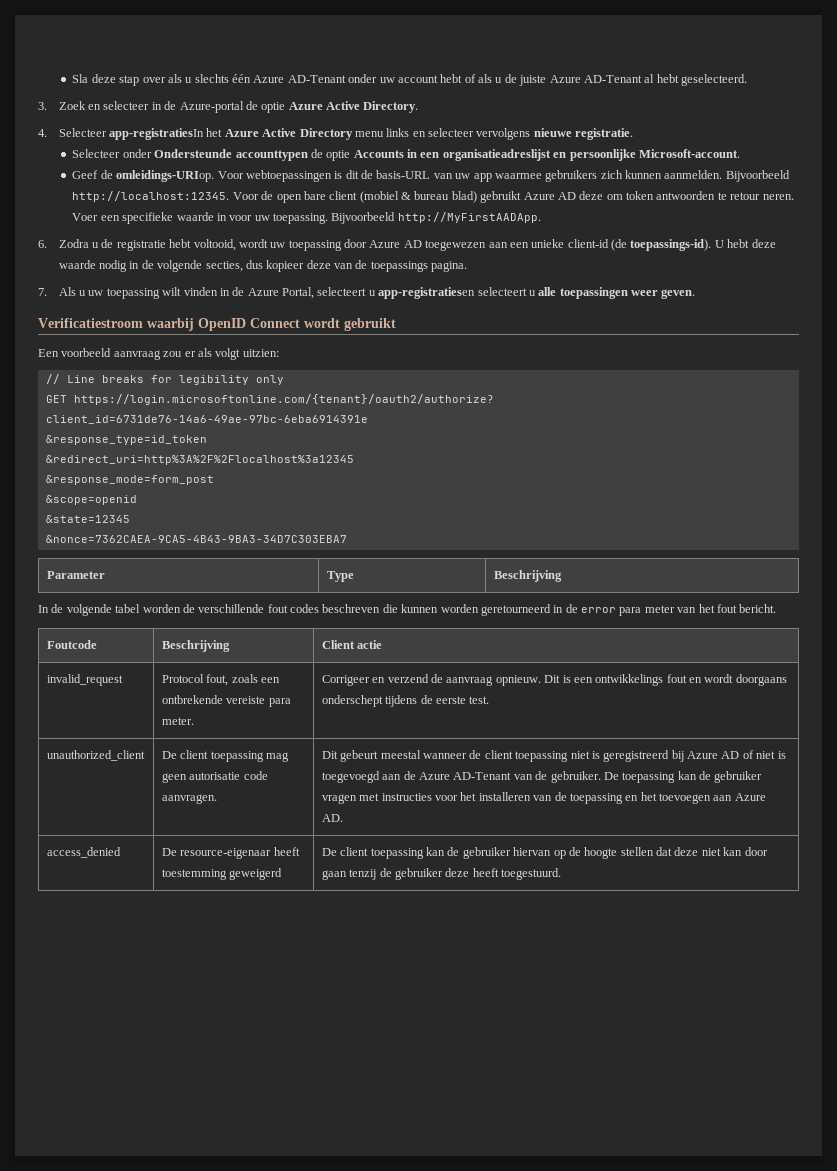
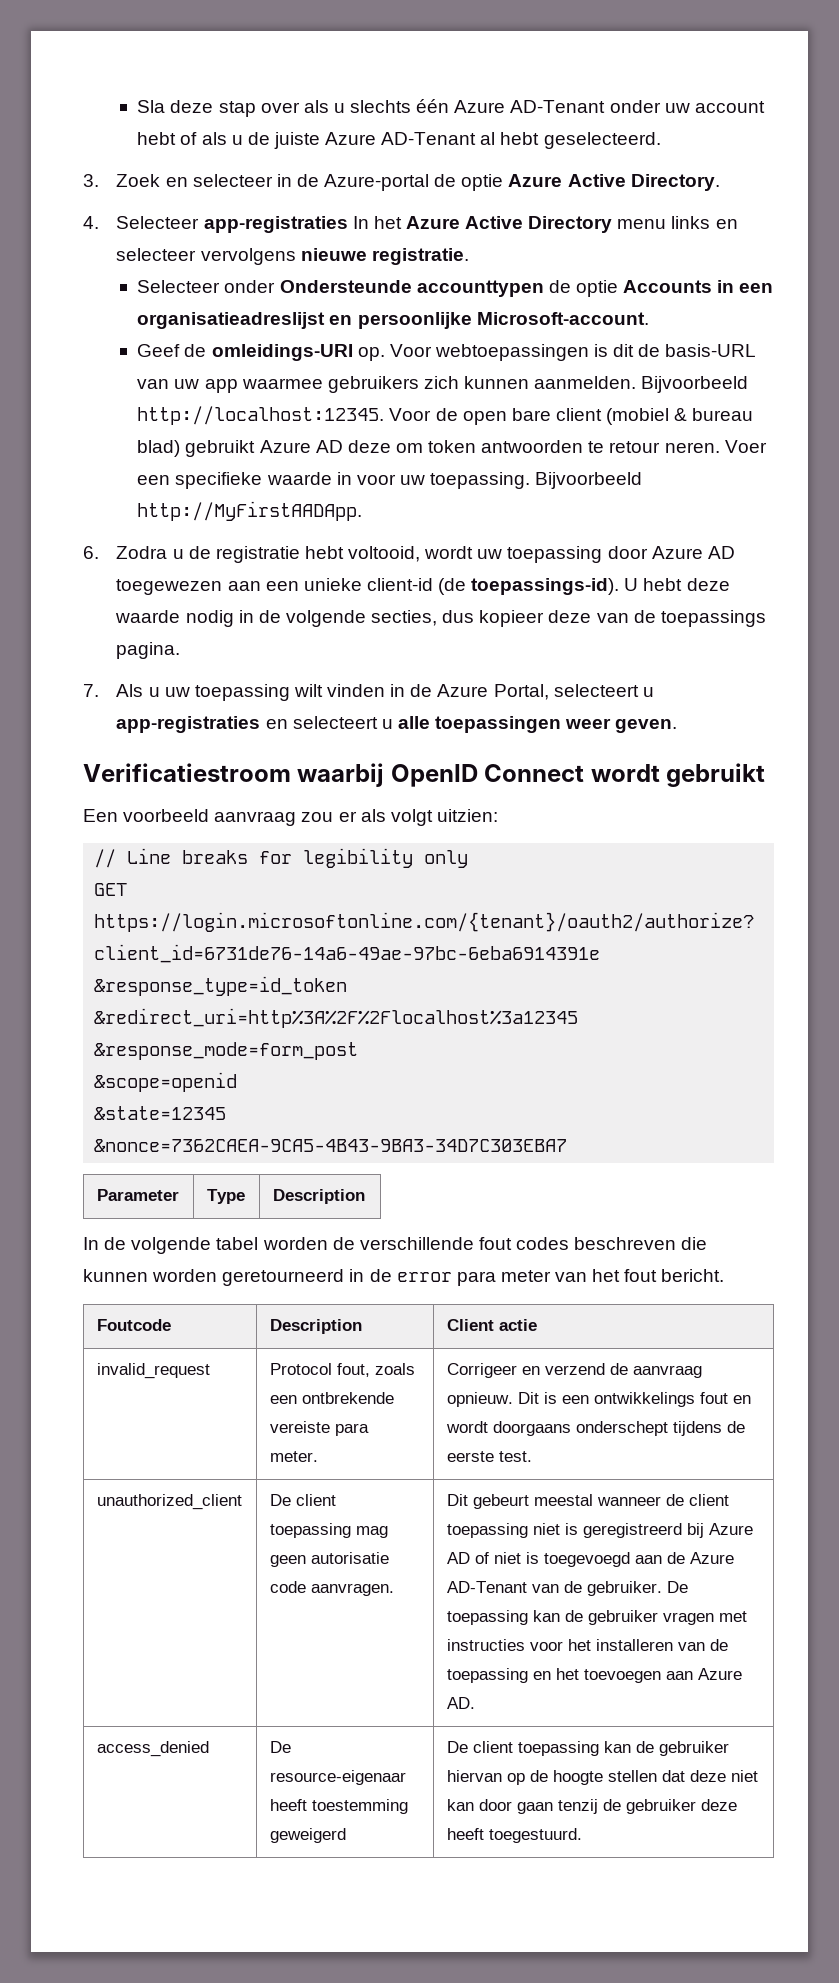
- 4. Selecteer app-registratiesIn het Azure Active Directory menu links en selecteer vervolgens nieuwe registratie.
+ 4. Selecteer app-registraties In het Azure Active Directory menu links en selecteer vervolgens nieuwe registratie.
- Geef de omleidings-URIop. Voor webtoepassingen is dit de basis-URL van uw app waarmee gebruikers zich kunnen aanmelden.
+ Geef de omleidings-URI op. Voor webtoepassingen is dit de basis-URL van uw app waarmee gebruikers zich kunnen aanmelden.
- 7. Als u uw toepassing wilt vinden in de Azure Portal, selecteert u app-registratiesen selecteert u alle toepassingen weer geven.
+ 7. Als u uw toepassing wilt vinden in de Azure Portal, selecteert u app-registraties en selecteert u alle toepassingen weer geven.
- Parameter | Type | Beschrijving
+ Parameter | Type | Description
- Foutcode | Beschrijving | Client actie
+ Foutcode | Description | Client actie

